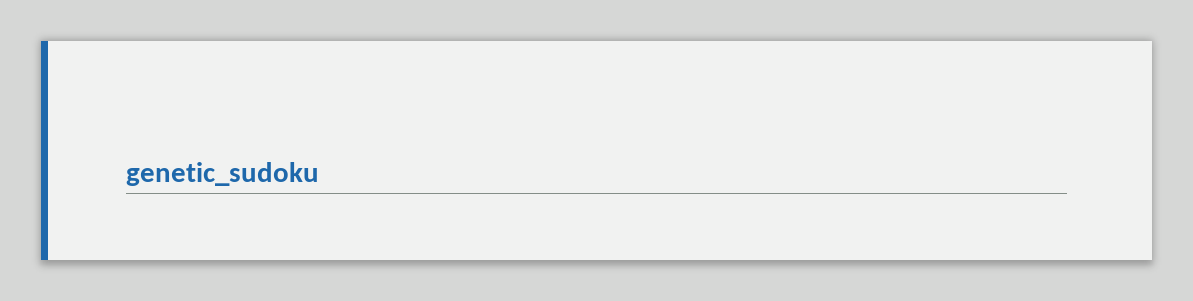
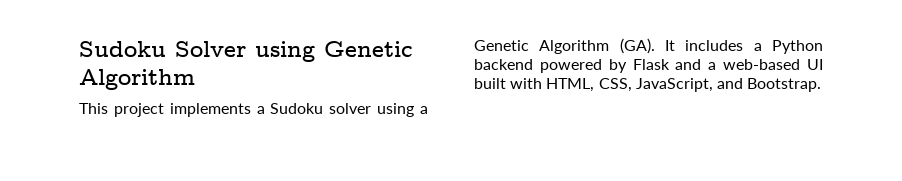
- genetic_sudoku
+ Sudoku Solver using Genetic Algorithm
+ This project implements a Sudoku solver using a Genetic Algorithm (GA). It includes a Python backend powered by Flask and a web-based UI built with HTML, CSS, JavaScript, and Bootstrap.

